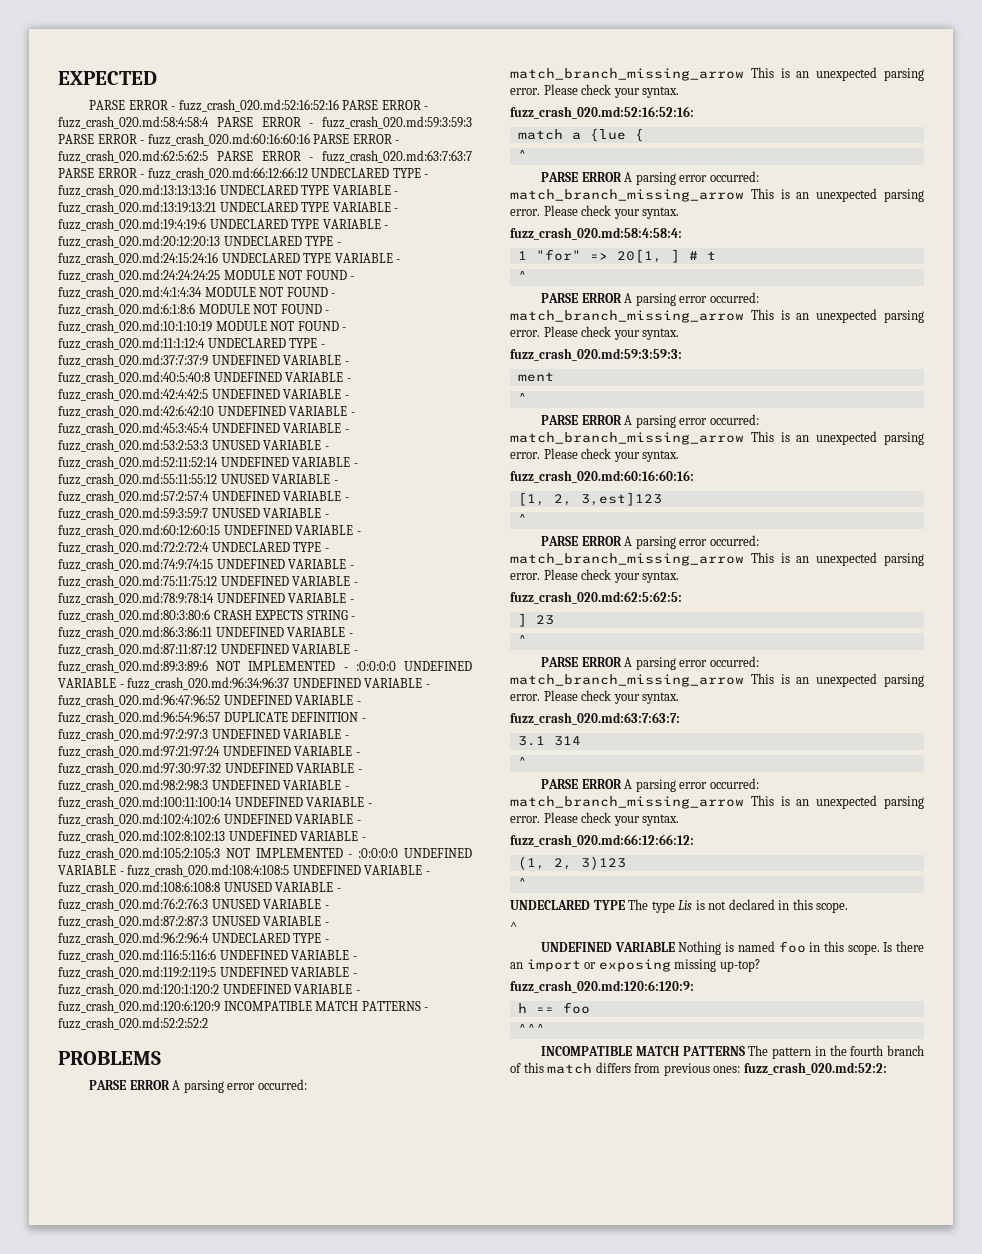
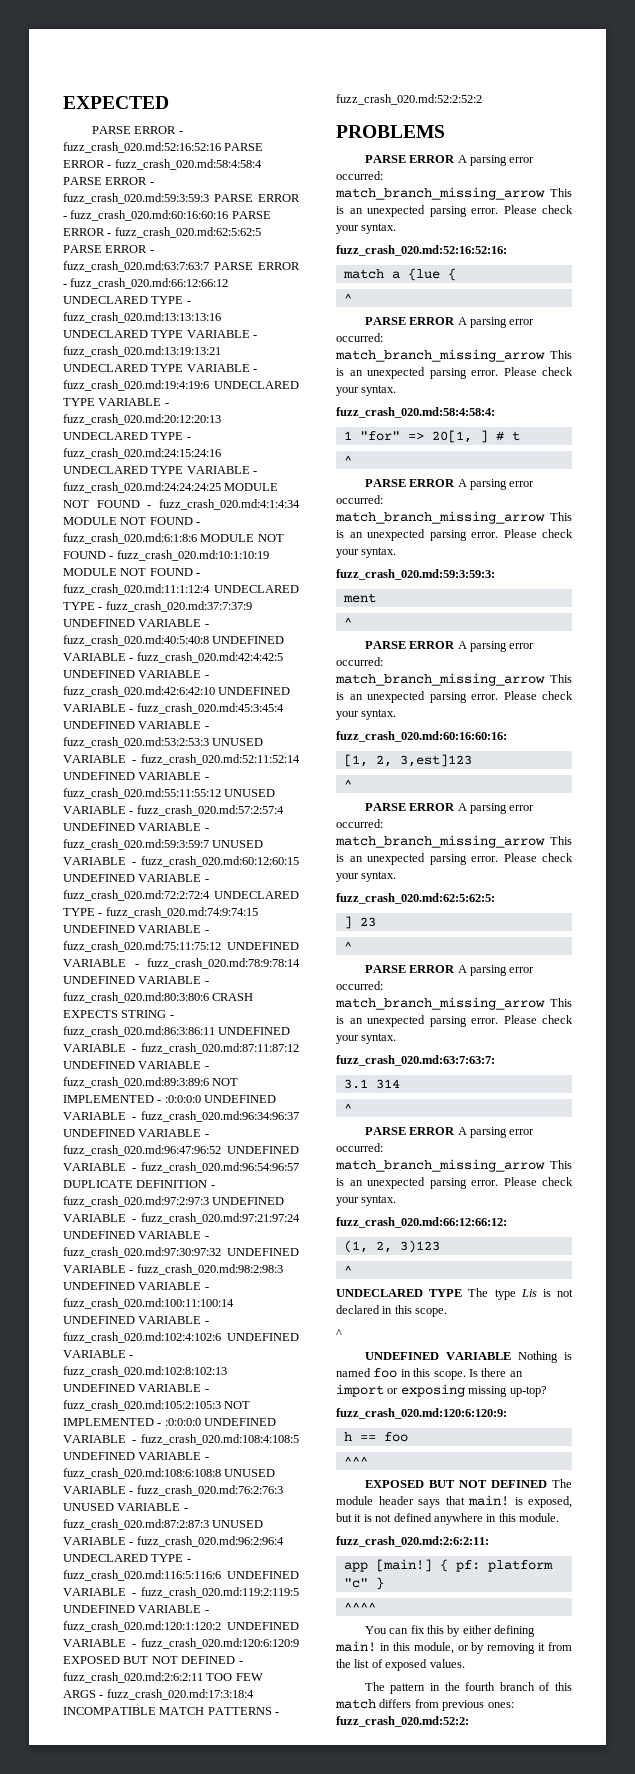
- PARSE ERROR - fuzz_crash_020.md:52:16:52:16 PARSE ERROR - fuzz_crash_020.md:58:4:58:4 PARSE ERROR - fuzz_crash_020.md:59:3:59:3 PARSE ERROR - fuzz_crash_020.md:60:16:60:16 PARSE ERROR - fuzz_crash_020.md:62:5:62:5 PARSE ERROR - fuzz_crash_020.md:63:7:63:7 PARSE ERROR - fuzz_crash_020.md:66:12:66:12 UNDECLARED TYPE - fuzz_crash_020.md:13:13:13:16 UNDECLARED TYPE VARIABLE - fuzz_crash_020.md:13:19:13:21 UNDECLARED TYPE VARIABLE - fuzz_crash_020.md:19:4:19:6 UNDECLARED TYPE VARIABLE - fuzz_crash_020.md:20:12:20:13 UNDECLARED TYPE - fuzz_crash_020.md:24:15:24:16 UNDECLARED TYPE VARIABLE - fuzz_crash_020.md:24:24:24:25 MODULE NOT FOUND - fuzz_crash_020.md:4:1:4:34 MODULE NOT FOUND - fuzz_crash_020.md:6:1:8:6 MODULE NOT FOUND - fuzz_crash_020.md:10:1:10:19 MODULE NOT FOUND - fuzz_crash_020.md:11:1:12:4 UNDECLARED TYPE - fuzz_crash_020.md:37:7:37:9 UNDEFINED VARIABLE - fuzz_crash_020.md:40:5:40:8 UNDEFINED VARIABLE - fuzz_crash_020.md:42:4:42:5 UNDEFINED VARIABLE - fuzz_crash_020.md:42:6:42:10 UNDEFINED VARIABLE - fuzz_crash_020.md:45:3:45:4 UNDEFINED VARIABLE - fuzz_crash_020.md:53:2:53:3 UNUSED VARIABLE - fuzz_crash_020.md:52:11:52:14 UNDEFINED VARIABLE - fuzz_crash_020.md:55:11:55:12 UNUSED VARIABLE - fuzz_crash_020.md:57:2:57:4 UNDEFINED VARIABLE - fuzz_crash_020.md:59:3:59:7 UNUSED VARIABLE - fuzz_crash_020.md:60:12:60:15 UNDEFINED VARIABLE - fuzz_crash_020.md:72:2:72:4 UNDECLARED TYPE - fuzz_crash_020.md:74:9:74:15 UNDEFINED VARIABLE - fuzz_crash_020.md:75:11:75:12 UNDEFINED VARIABLE - fuzz_crash_020.md:78:9:78:14 UNDEFINED VARIABLE - fuzz_crash_020.md:80:3:80:6 CRASH EXPECTS STRING - fuzz_crash_020.md:86:3:86:11 UNDEFINED VARIABLE - fuzz_crash_020.md:87:11:87:12 UNDEFINED VARIABLE - fuzz_crash_020.md:89:3:89:6 NOT IMPLEMENTED - :0:0:0:0 UNDEFINED VARIABLE - fuzz_crash_020.md:96:34:96:37 UNDEFINED VARIABLE - fuzz_crash_020.md:96:47:96:52 UNDEFINED VARIABLE - fuzz_crash_020.md:96:54:96:57 DUPLICATE DEFINITION - fuzz_crash_020.md:97:2:97:3 UNDEFINED VARIABLE - fuzz_crash_020.md:97:21:97:24 UNDEFINED VARIABLE - fuzz_crash_020.md:97:30:97:32 UNDEFINED VARIABLE - fuzz_crash_020.md:98:2:98:3 UNDEFINED VARIABLE - fuzz_crash_020.md:100:11:100:14 UNDEFINED VARIABLE - fuzz_crash_020.md:102:4:102:6 UNDEFINED VARIABLE - fuzz_crash_020.md:102:8:102:13 UNDEFINED VARIABLE - fuzz_crash_020.md:105:2:105:3 NOT IMPLEMENTED - :0:0:0:0 UNDEFINED VARIABLE - fuzz_crash_020.md:108:4:108:5 UNDEFINED VARIABLE - fuzz_crash_020.md:108:6:108:8 UNUSED VARIABLE - fuzz_crash_020.md:76:2:76:3 UNUSED VARIABLE - fuzz_crash_020.md:87:2:87:3 UNUSED VARIABLE - fuzz_crash_020.md:96:2:96:4 UNDECLARED TYPE - fuzz_crash_020.md:116:5:116:6 UNDEFINED VARIABLE - fuzz_crash_020.md:119:2:119:5 UNDEFINED VARIABLE - fuzz_crash_020.md:120:1:120:2 UNDEFINED VARIABLE - fuzz_crash_020.md:120:6:120:9 INCOMPATIBLE MATCH PATTERNS - fuzz_crash_020.md:52:2:52:2
+ PARSE ERROR - fuzz_crash_020.md:52:16:52:16 PARSE ERROR - fuzz_crash_020.md:58:4:58:4 PARSE ERROR - fuzz_crash_020.md:59:3:59:3 PARSE ERROR - fuzz_crash_020.md:60:16:60:16 PARSE ERROR - fuzz_crash_020.md:62:5:62:5 PARSE ERROR - fuzz_crash_020.md:63:7:63:7 PARSE ERROR - fuzz_crash_020.md:66:12:66:12 UNDECLARED TYPE - fuzz_crash_020.md:13:13:13:16 UNDECLARED TYPE VARIABLE - fuzz_crash_020.md:13:19:13:21 UNDECLARED TYPE VARIABLE - fuzz_crash_020.md:19:4:19:6 UNDECLARED TYPE VARIABLE - fuzz_crash_020.md:20:12:20:13 UNDECLARED TYPE - fuzz_crash_020.md:24:15:24:16 UNDECLARED TYPE VARIABLE - fuzz_crash_020.md:24:24:24:25 MODULE NOT FOUND - fuzz_crash_020.md:4:1:4:34 MODULE NOT FOUND - fuzz_crash_020.md:6:1:8:6 MODULE NOT FOUND - fuzz_crash_020.md:10:1:10:19 MODULE NOT FOUND - fuzz_crash_020.md:11:1:12:4 UNDECLARED TYPE - fuzz_crash_020.md:37:7:37:9 UNDEFINED VARIABLE - fuzz_crash_020.md:40:5:40:8 UNDEFINED VARIABLE - fuzz_crash_020.md:42:4:42:5 UNDEFINED VARIABLE - fuzz_crash_020.md:42:6:42:10 UNDEFINED VARIABLE - fuzz_crash_020.md:45:3:45:4 UNDEFINED VARIABLE - fuzz_crash_020.md:53:2:53:3 UNUSED VARIABLE - fuzz_crash_020.md:52:11:52:14 UNDEFINED VARIABLE - fuzz_crash_020.md:55:11:55:12 UNUSED VARIABLE - fuzz_crash_020.md:57:2:57:4 UNDEFINED VARIABLE - fuzz_crash_020.md:59:3:59:7 UNUSED VARIABLE - fuzz_crash_020.md:60:12:60:15 UNDEFINED VARIABLE - fuzz_crash_020.md:72:2:72:4 UNDECLARED TYPE - fuzz_crash_020.md:74:9:74:15 UNDEFINED VARIABLE - fuzz_crash_020.md:75:11:75:12 UNDEFINED VARIABLE - fuzz_crash_020.md:78:9:78:14 UNDEFINED VARIABLE - fuzz_crash_020.md:80:3:80:6 CRASH EXPECTS STRING - fuzz_crash_020.md:86:3:86:11 UNDEFINED VARIABLE - fuzz_crash_020.md:87:11:87:12 UNDEFINED VARIABLE - fuzz_crash_020.md:89:3:89:6 NOT IMPLEMENTED - :0:0:0:0 UNDEFINED VARIABLE - fuzz_crash_020.md:96:34:96:37 UNDEFINED VARIABLE - fuzz_crash_020.md:96:47:96:52 UNDEFINED VARIABLE - fuzz_crash_020.md:96:54:96:57 DUPLICATE DEFINITION - fuzz_crash_020.md:97:2:97:3 UNDEFINED VARIABLE - fuzz_crash_020.md:97:21:97:24 UNDEFINED VARIABLE - fuzz_crash_020.md:97:30:97:32 UNDEFINED VARIABLE - fuzz_crash_020.md:98:2:98:3 UNDEFINED VARIABLE - fuzz_crash_020.md:100:11:100:14 UNDEFINED VARIABLE - fuzz_crash_020.md:102:4:102:6 UNDEFINED VARIABLE - fuzz_crash_020.md:102:8:102:13 UNDEFINED VARIABLE - fuzz_crash_020.md:105:2:105:3 NOT IMPLEMENTED - :0:0:0:0 UNDEFINED VARIABLE - fuzz_crash_020.md:108:4:108:5 UNDEFINED VARIABLE - fuzz_crash_020.md:108:6:108:8 UNUSED VARIABLE - fuzz_crash_020.md:76:2:76:3 UNUSED VARIABLE - fuzz_crash_020.md:87:2:87:3 UNUSED VARIABLE - fuzz_crash_020.md:96:2:96:4 UNDECLARED TYPE - fuzz_crash_020.md:116:5:116:6 UNDEFINED VARIABLE - fuzz_crash_020.md:119:2:119:5 UNDEFINED VARIABLE - fuzz_crash_020.md:120:1:120:2 UNDEFINED VARIABLE - fuzz_crash_020.md:120:6:120:9 EXPOSED BUT NOT DEFINED - fuzz_crash_020.md:2:6:2:11 TOO FEW ARGS - fuzz_crash_020.md:17:3:18:4 INCOMPATIBLE MATCH PATTERNS - fuzz_crash_020.md:52:2:52:2
- INCOMPATIBLE MATCH PATTERNS The pattern in the fourth branch of this match differs from previous ones: fuzz_crash_020.md:52:2:
+ EXPOSED BUT NOT DEFINED The module header says that main! is exposed, but it is not defined anywhere in this module.
+ fuzz_crash_020.md:2:6:2:11:
+ app [main!] { pf: platform "c" }
+ ^^^^
+ You can fix this by either defining main! in this module, or by removing it from the list of exposed values.
+ The pattern in the fourth branch of this match differs from previous ones: fuzz_crash_020.md:52:2:

